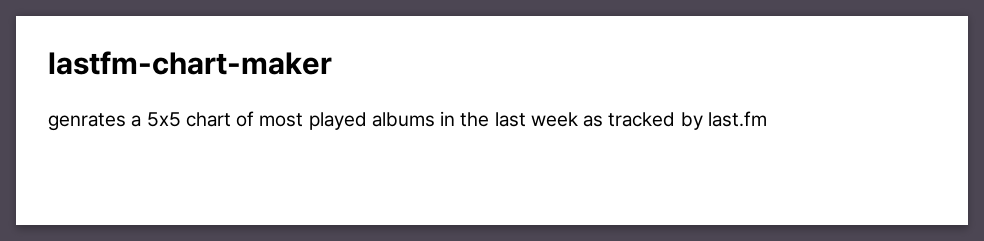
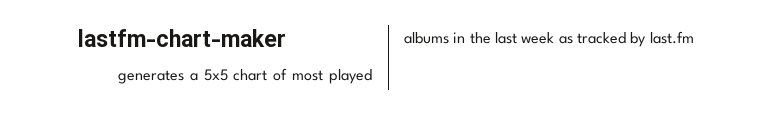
- genrates a 5x5 chart of most played albums in the last week as tracked by last.fm
+ generates a 5x5 chart of most played albums in the last week as tracked by last.fm

